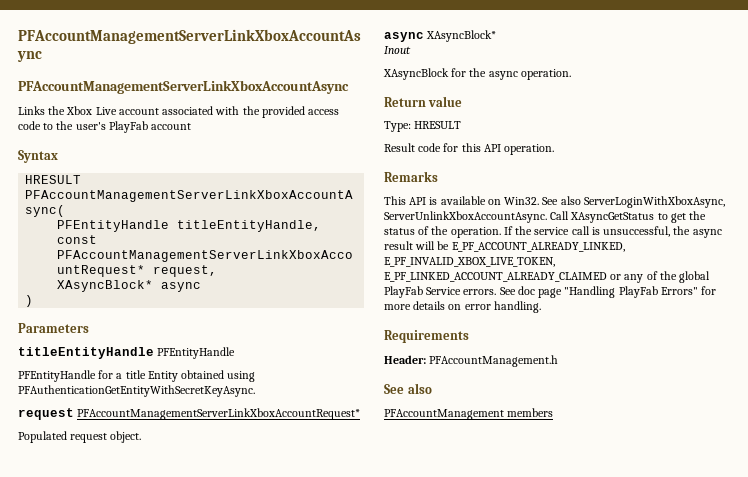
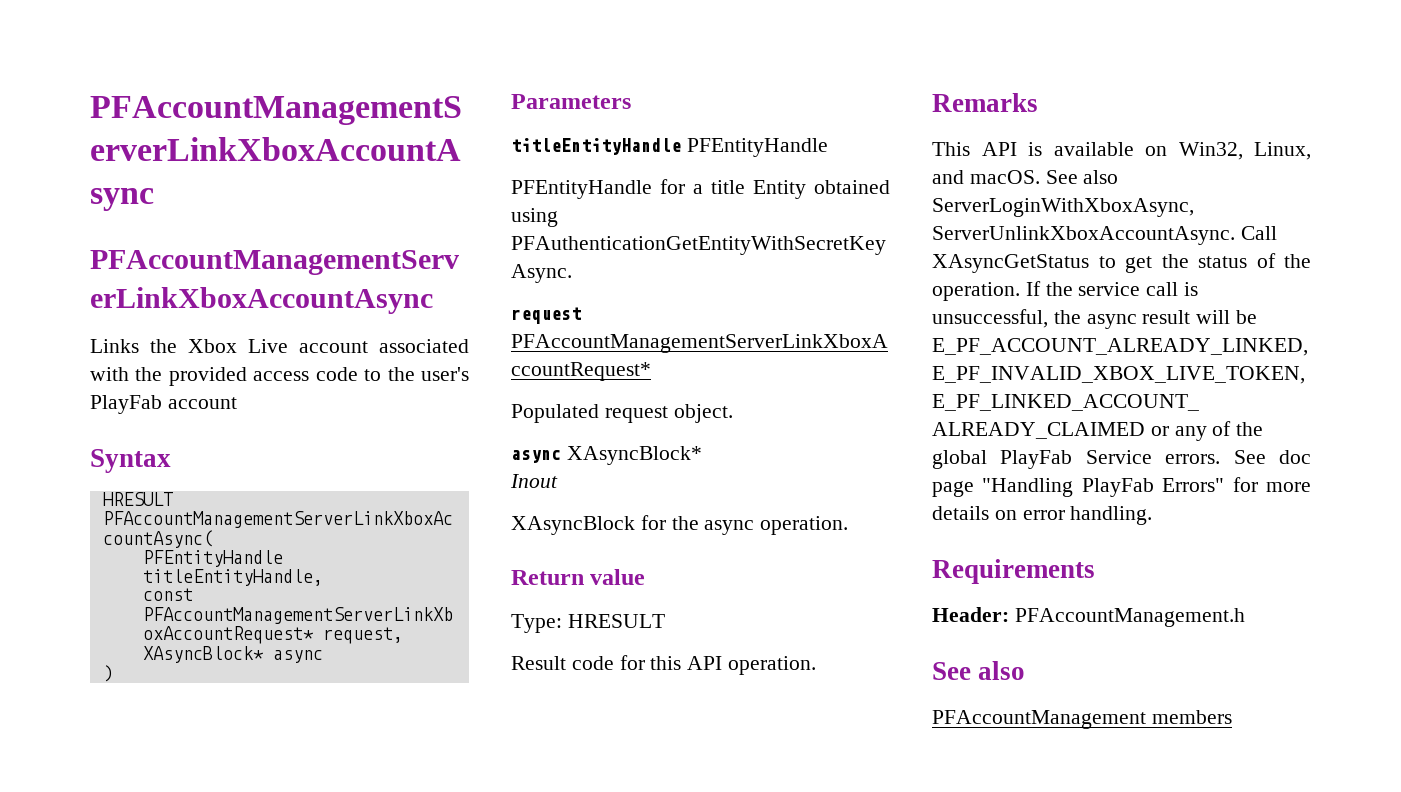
- This API is available on Win32.
+ This API is available on Win32, Linux, and macOS.

